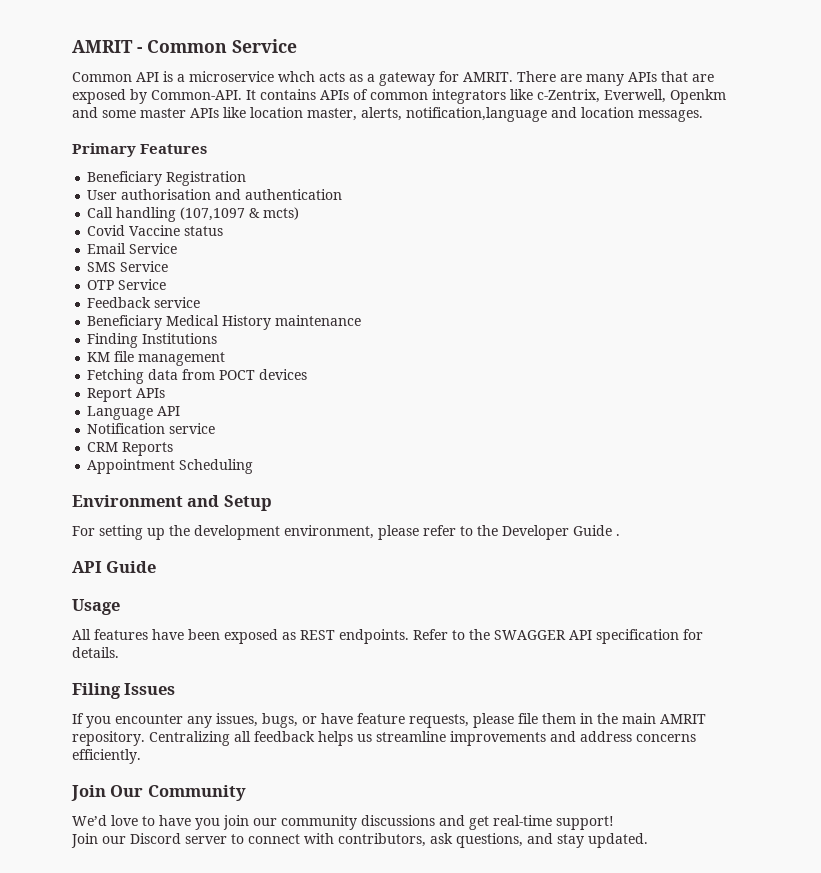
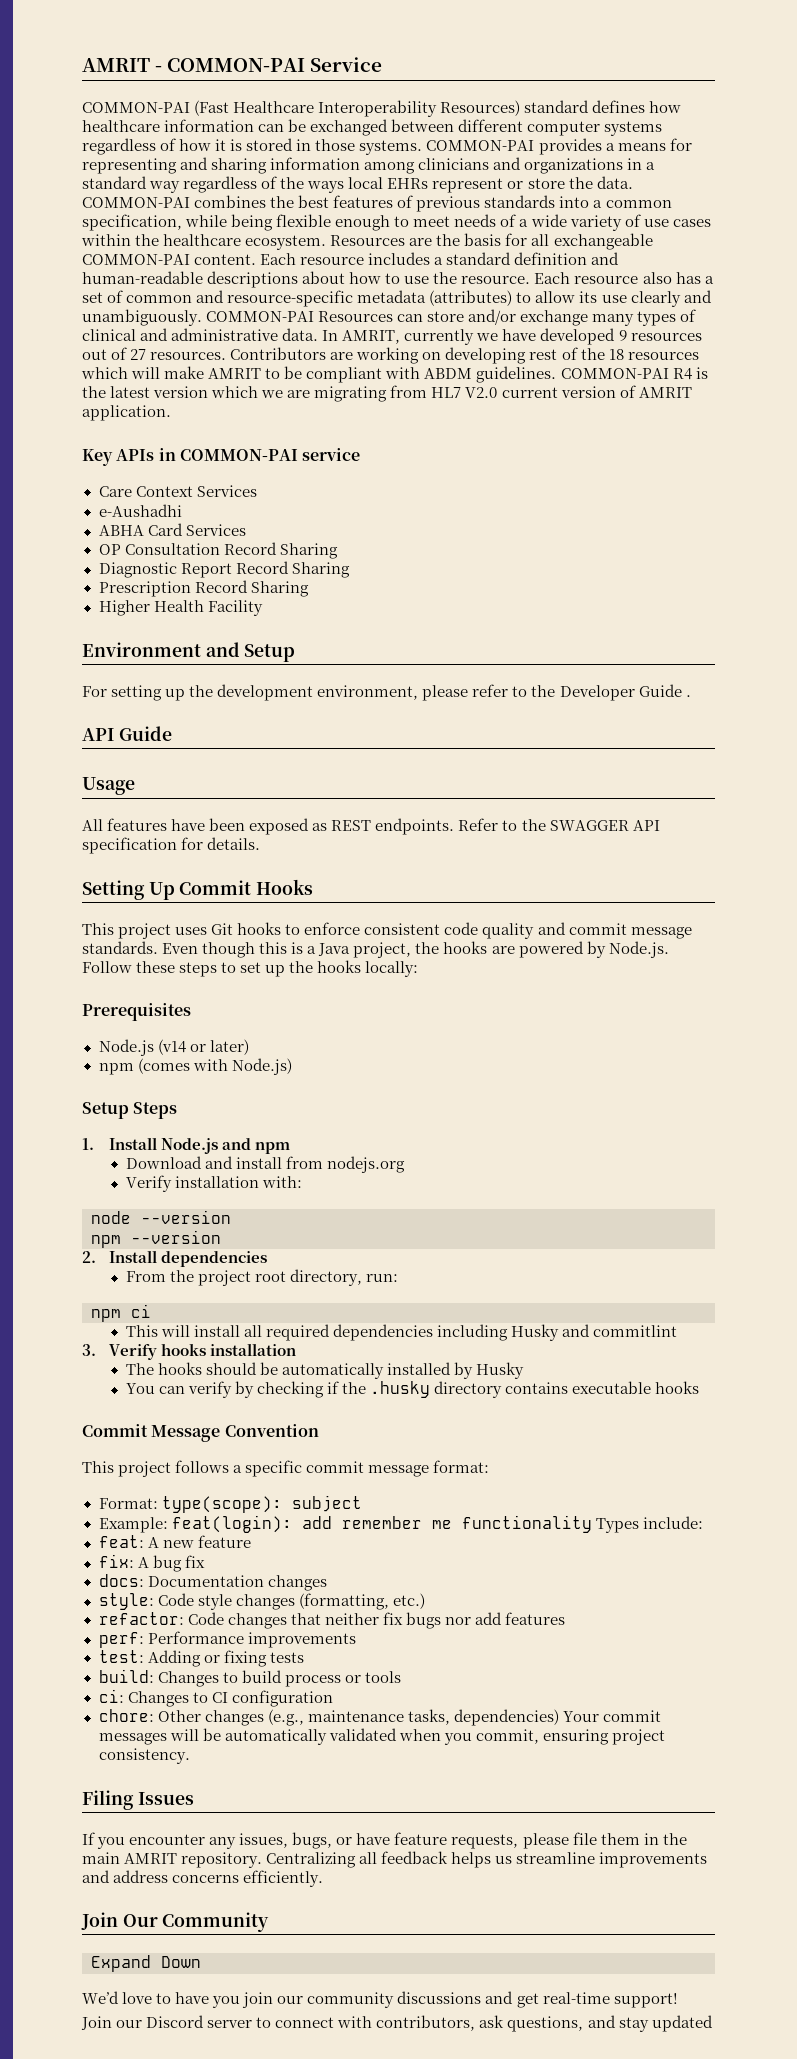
- AMRIT - Common Service
- Common API is a microservice whch acts as a gateway for AMRIT. There are many APIs that are exposed by Common-API. It contains APIs of common integrators like c-Zentrix, Everwell, Openkm and some master APIs like location master, alerts, notification,language and location messages.
- Primary Features
- Beneficiary Registration
- User authorisation and authentication
- Call handling (107,1097 & mcts)
- Covid Vaccine status
- Email Service
- SMS Service
- OTP Service
- Feedback service
- Beneficiary Medical History maintenance
- Finding Institutions
- KM file management
- Fetching data from POCT devices
- Report APIs
- Language API
- Notification service
- CRM Reports
- Appointment Scheduling
+ AMRIT - COMMON-PAI Service
+ COMMON-PAI (Fast Healthcare Interoperability Resources) standard defines how healthcare information can be exchanged between different computer systems regardless of how it is stored in those systems. COMMON-PAI provides a means for representing and sharing information among clinicians and organizations in a standard way regardless of the ways local EHRs represent or store the data. COMMON-PAI combines the best features of previous standards into a common specification, while being flexible enough to meet needs of a wide variety of use cases within the healthcare ecosystem. Resources are the basis for all exchangeable COMMON-PAI content. Each resource includes a standard definition and human-readable descriptions about how to use the resource. Each resource also has a set of common and resource-specific metadata (attributes) to allow its use clearly and unambiguously. COMMON-PAI Resources can store and/or exchange many types of clinical and administrative data. In AMRIT, currently we have developed 9 resources out of 27 resources. Contributors are working on developing rest of the 18 resources which will make AMRIT to be compliant with ABDM guidelines. COMMON-PAI R4 is the latest version which we are migrating from HL7 V2.0 current version of AMRIT application.
+ Key APIs in COMMON-PAI service
+ Care Context Services
+ e-Aushadhi
+ ABHA Card Services
+ OP Consultation Record Sharing
+ Diagnostic Report Record Sharing
+ Prescription Record Sharing
+ Higher Health Facility
+ Setting Up Commit Hooks
+ This project uses Git hooks to enforce consistent code quality and commit message standards. Even though this is a Java project, the hooks are powered by Node.js. Follow these steps to set up the hooks locally:
+ Prerequisites
+ Node.js (v14 or later)
+ npm (comes with Node.js)
+ Setup Steps
+ 1. Install Node.js and npm
+ Download and install from nodejs.org
+ Verify installation with:
+ node --version
+ npm --version
+ 2. Install dependencies
+ From the project root directory, run:
+ npm ci
+ This will install all required dependencies including Husky and commitlint
+ 3. Verify hooks installation
+ The hooks should be automatically installed by Husky
+ You can verify by checking if the .husky directory contains executable hooks
+ Commit Message Convention
+ This project follows a specific commit message format:
+ Format: type(scope): subject
+ Example: feat(login): add remember me functionality Types include:
+ feat: A new feature
+ fix: A bug fix
+ docs: Documentation changes
+ style: Code style changes (formatting, etc.)
+ refactor: Code changes that neither fix bugs nor add features
+ perf: Performance improvements
+ test: Adding or fixing tests
+ build: Changes to build process or tools
+ ci: Changes to CI configuration
+ chore: Other changes (e.g., maintenance tasks, dependencies) Your commit messages will be automatically validated when you commit, ensuring project consistency.
+ Expand Down
- Join our Discord server to connect with contributors, ask questions, and stay updated.
+ Join our Discord server to connect with contributors, ask questions, and stay updated

